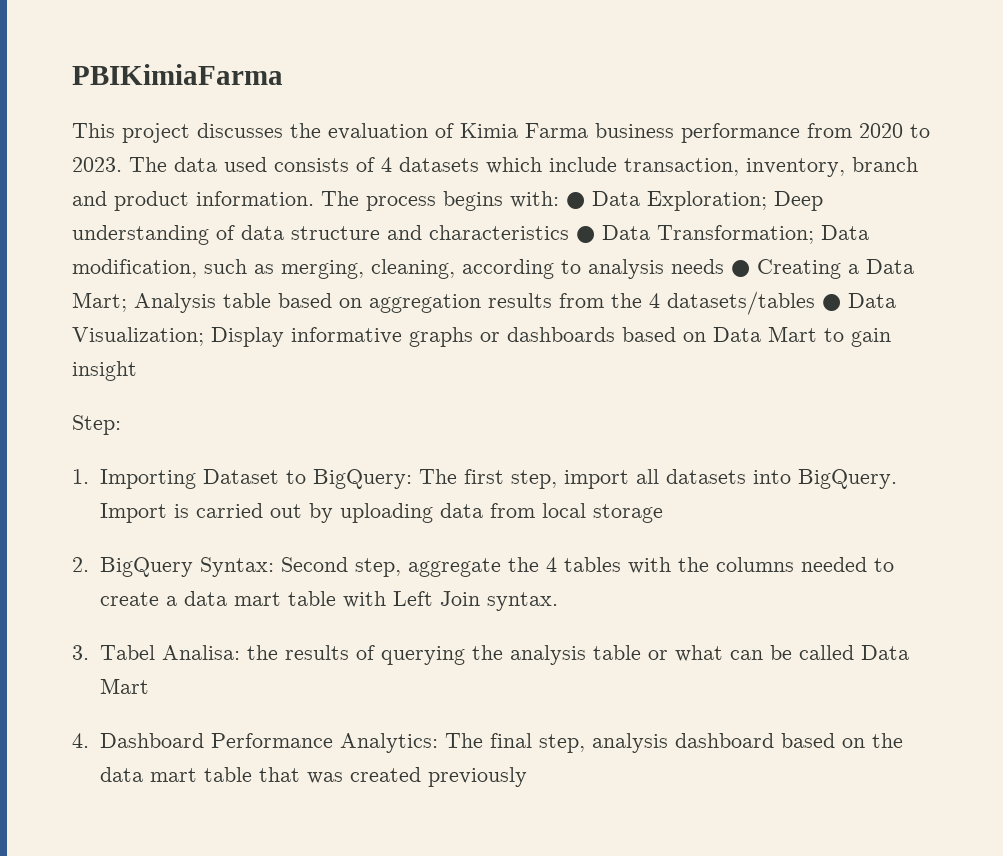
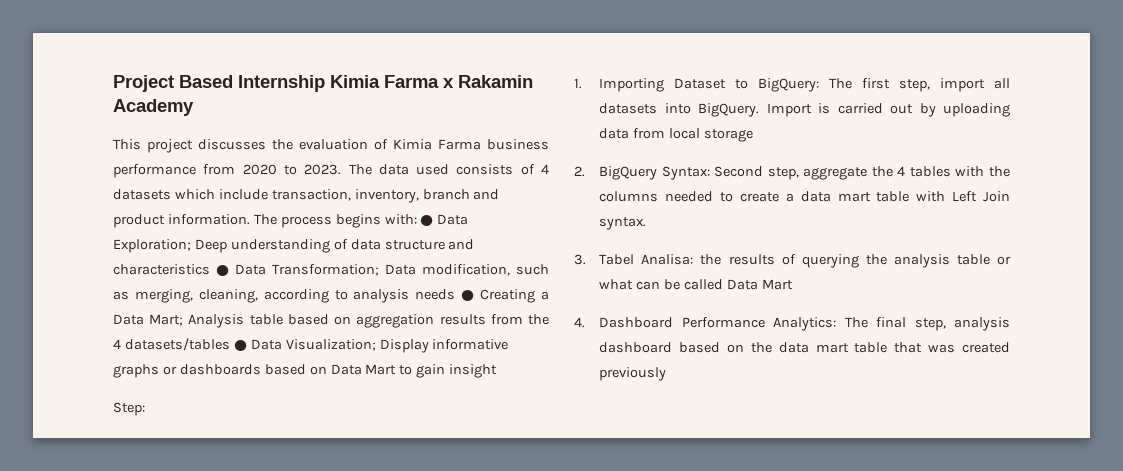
- PBIKimiaFarma
+ Project Based Internship Kimia Farma x Rakamin Academy

